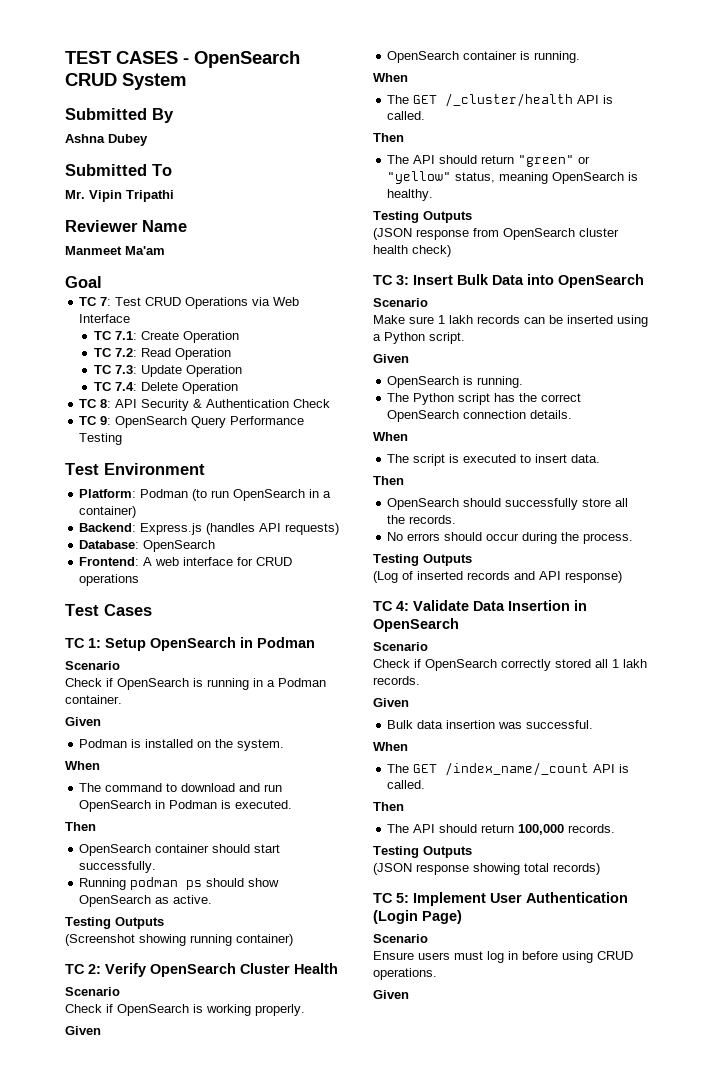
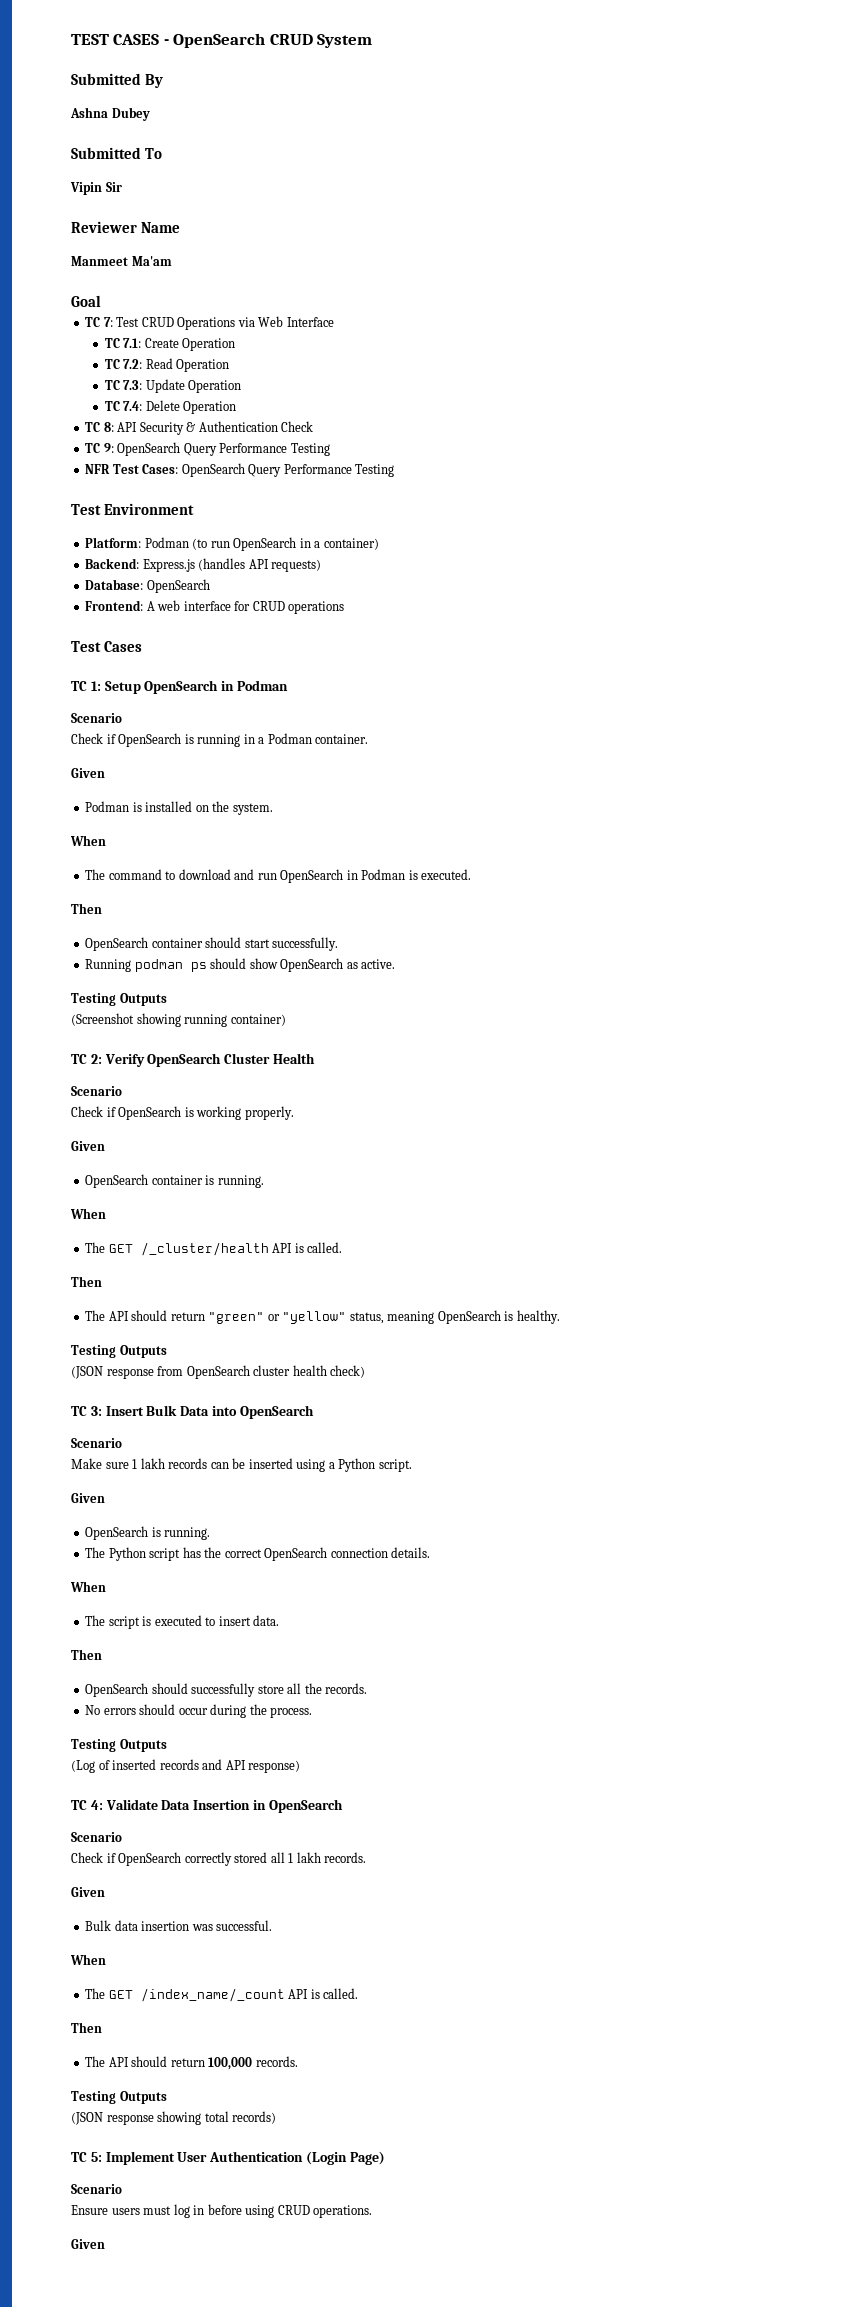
- Mr. Vipin Tripathi
+ Vipin Sir
+ NFR Test Cases: OpenSearch Query Performance Testing

